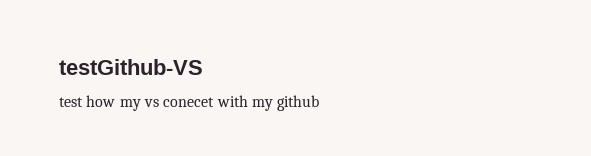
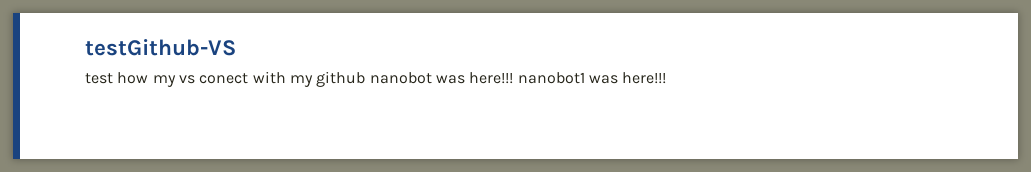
- test how my vs conecet with my github
+ test how my vs conect with my github nanobot was here!!! nanobot1 was here!!!

